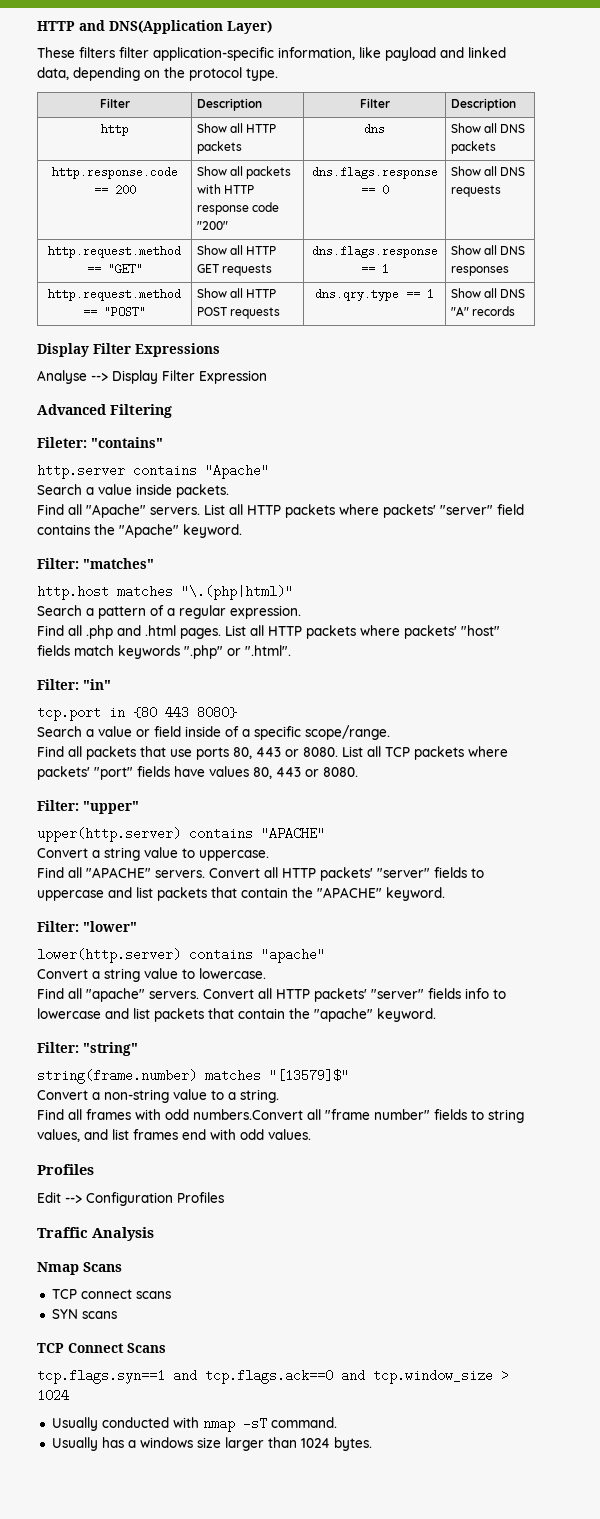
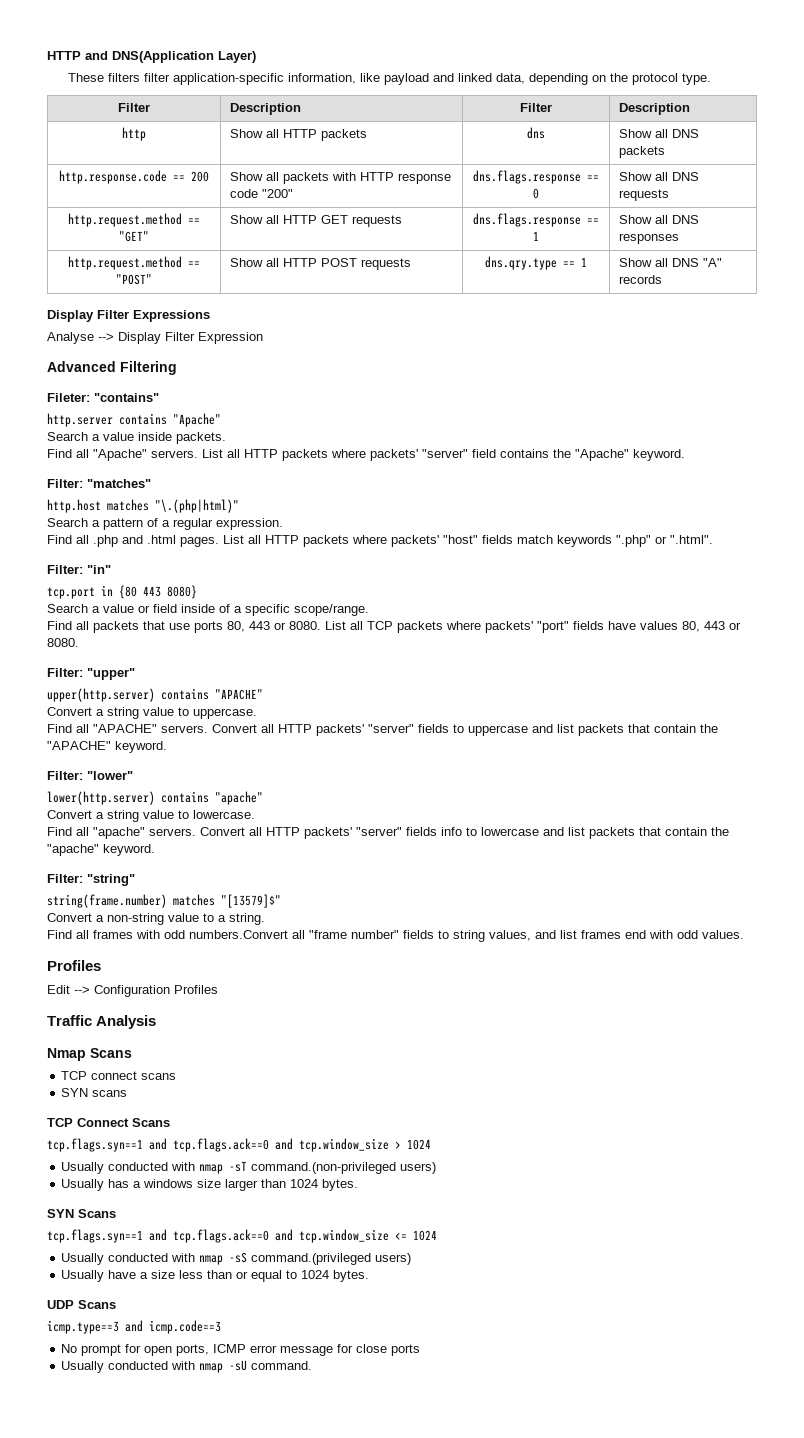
- Usually conducted with nmap -sT command.
+ Usually conducted with nmap -sT command.(non-privileged users)
+ SYN Scans
+ tcp.flags.syn==1 and tcp.flags.ack==0 and tcp.window_size <= 1024
+ Usually conducted with nmap -sS command.(privileged users)
+ Usually have a size less than or equal to 1024 bytes.
+ UDP Scans
+ icmp.type==3 and icmp.code==3
+ No prompt for open ports, ICMP error message for close ports
+ Usually conducted with nmap -sU command.

